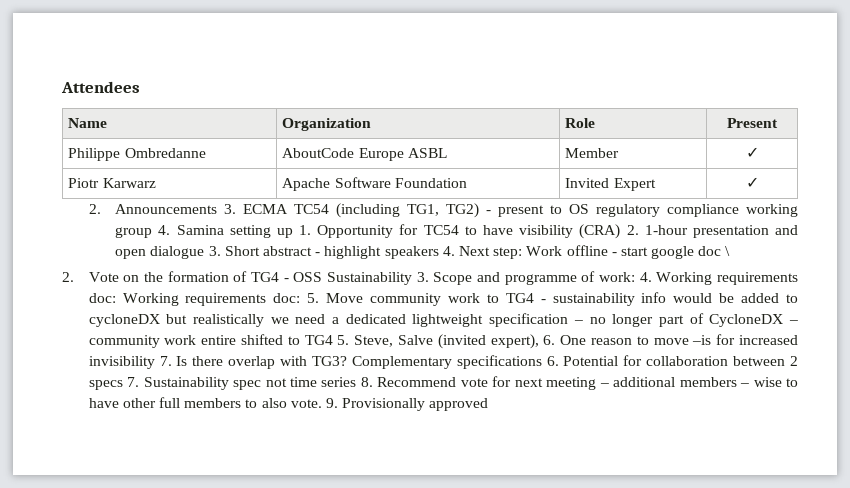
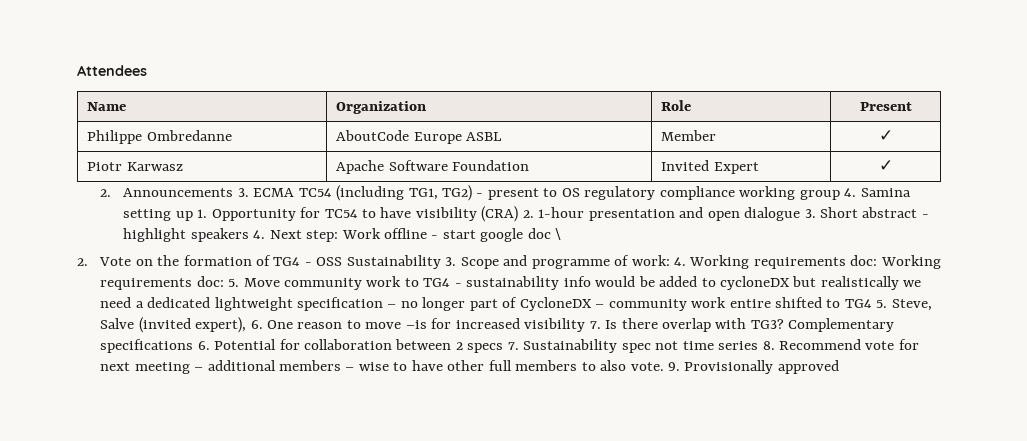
- Piotr Karwarz | Apache Software Foundation | Invited Expert | ✓
+ Piotr Karwasz | Apache Software Foundation | Invited Expert | ✓
- 5. Move community work to TG4 - sustainability info would be added to cycloneDX but realistically we need a dedicated lightweight specification – no longer part of CycloneDX – community work entire shifted to TG4 5. Steve, Salve (invited expert), 6. One reason to move –is for increased invisibility 7. Is there overlap with TG3?
+ 5. Move community work to TG4 - sustainability info would be added to cycloneDX but realistically we need a dedicated lightweight specification – no longer part of CycloneDX – community work entire shifted to TG4 5. Steve, Salve (invited expert), 6. One reason to move –is for increased visibility 7. Is there overlap with TG3?

